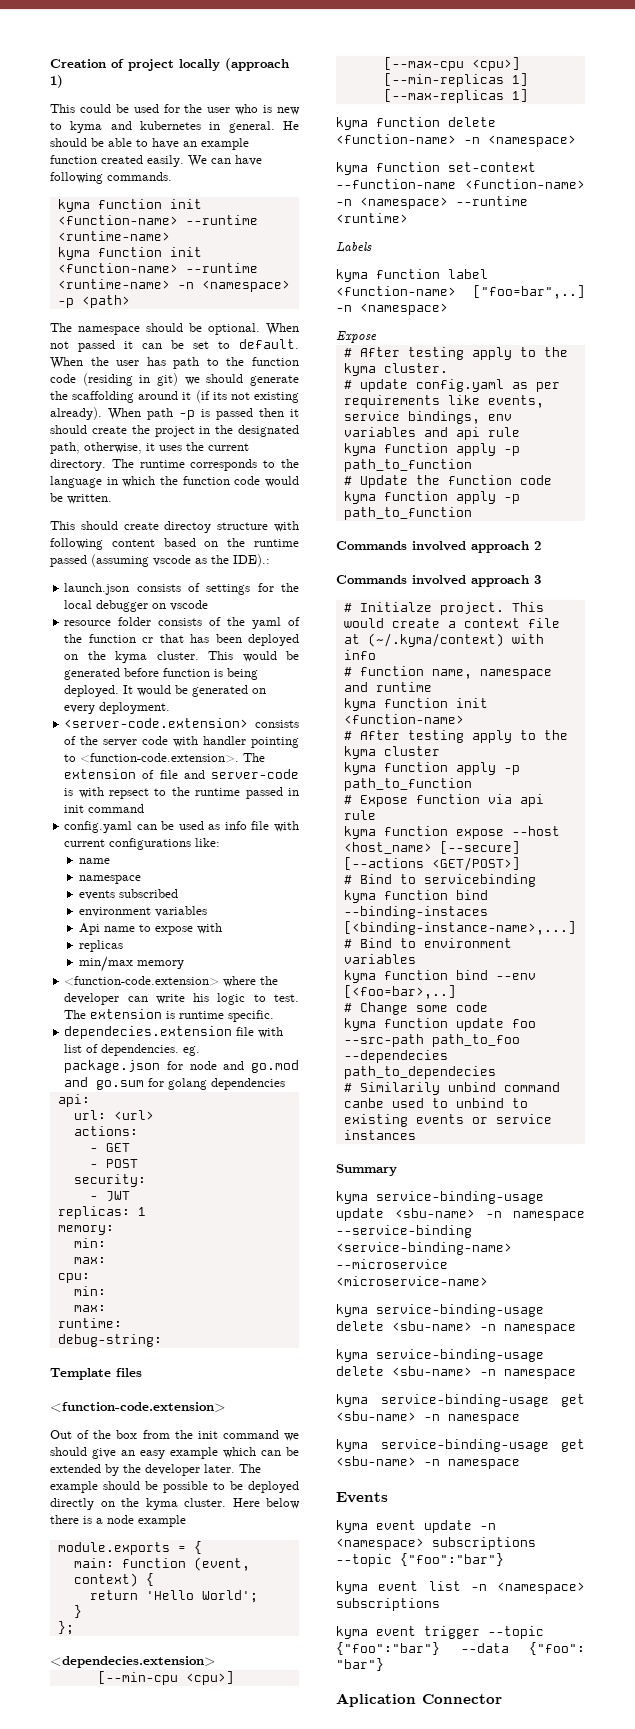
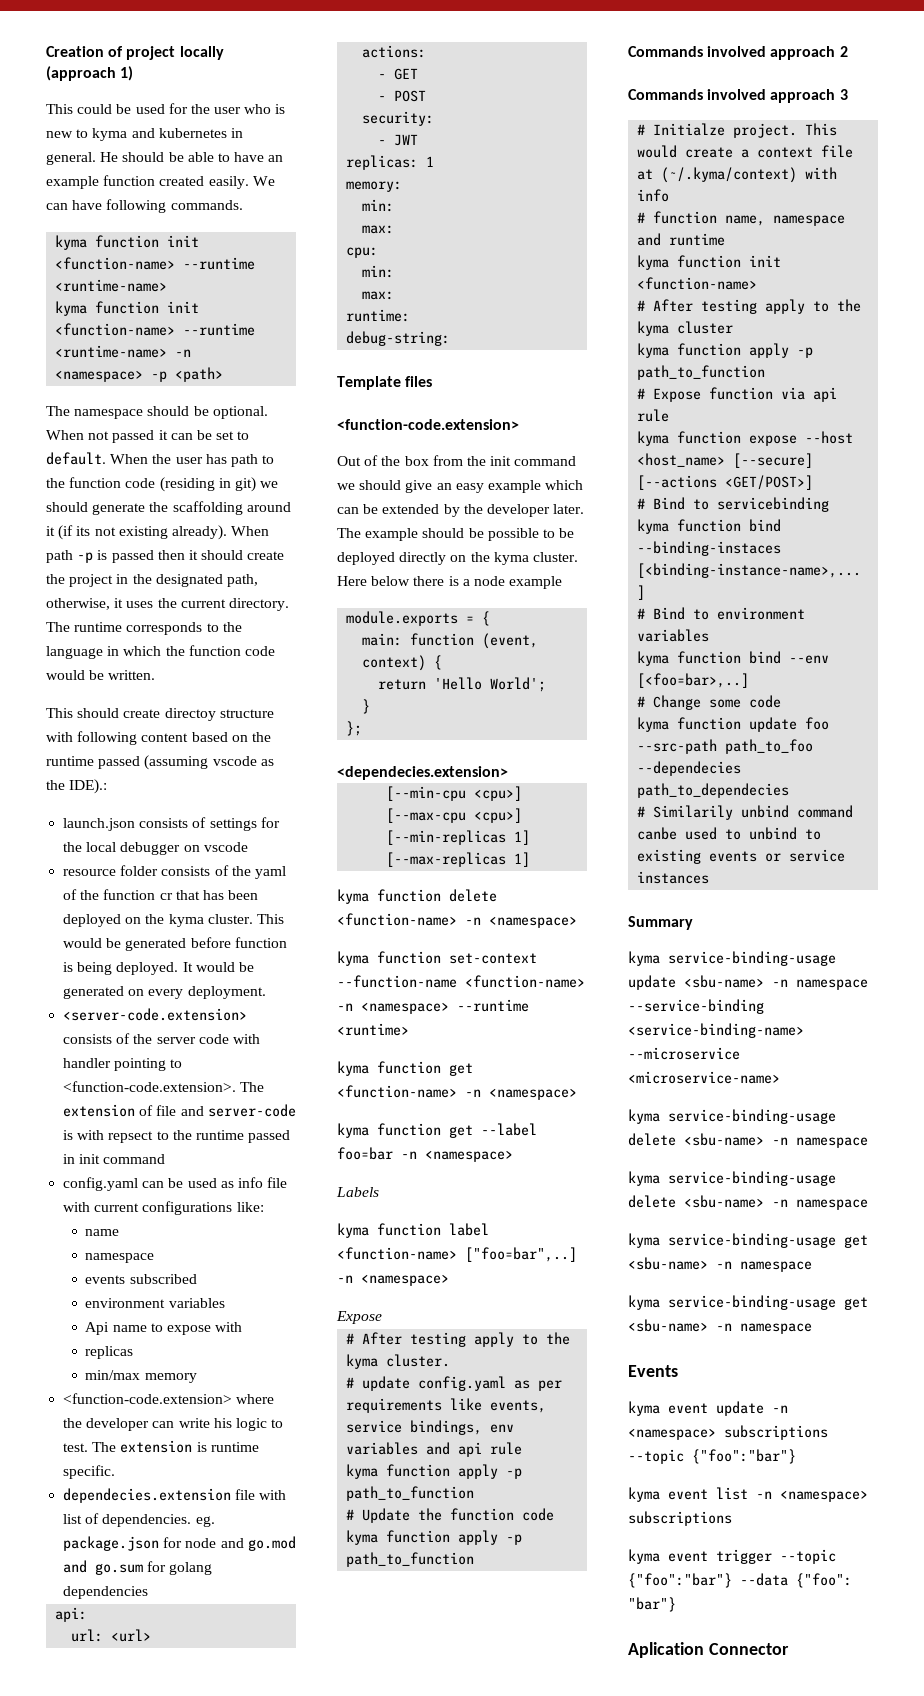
+ kyma function get <function-name> -n <namespace>
+ kyma function get --label foo=bar -n <namespace>

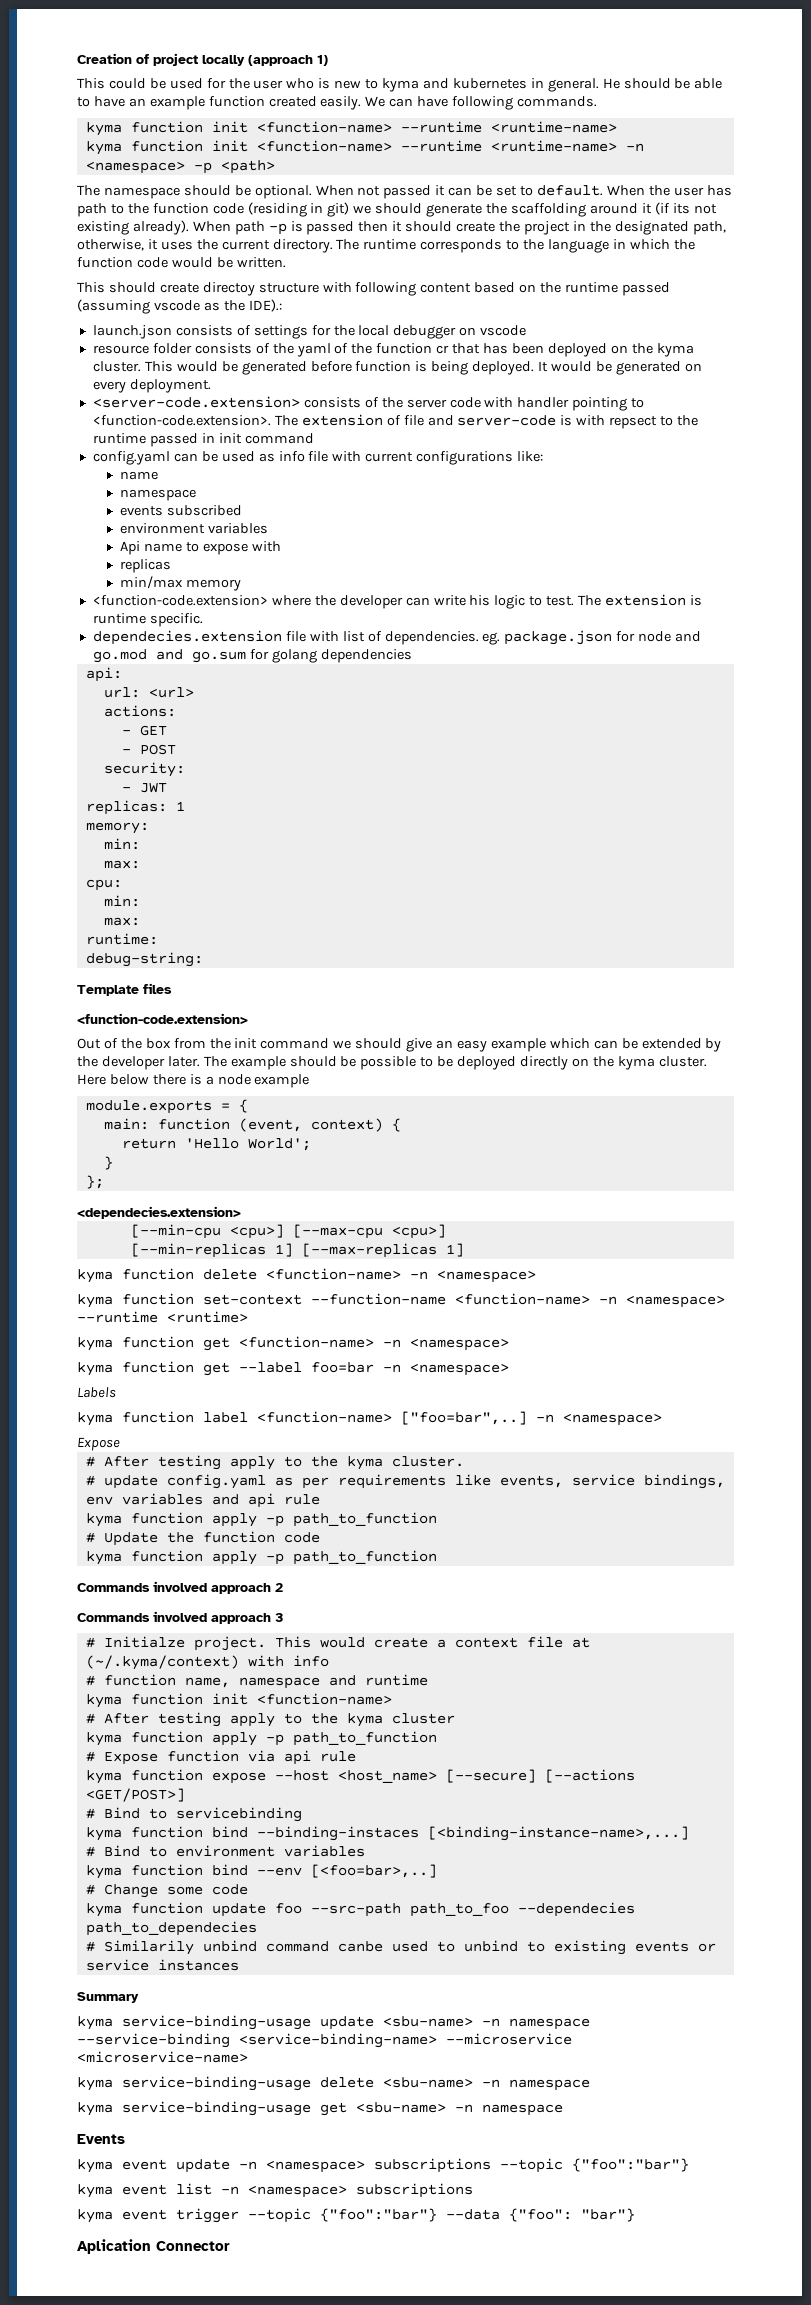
  kyma service-binding-usage update <sbu-name> -n namespace --service-binding <service-binding-name> --microservice <microservice-name>
  kyma service-binding-usage delete <sbu-name> -n namespace
- kyma service-binding-usage delete <sbu-name> -n namespace
- kyma service-binding-usage get <sbu-name> -n namespace

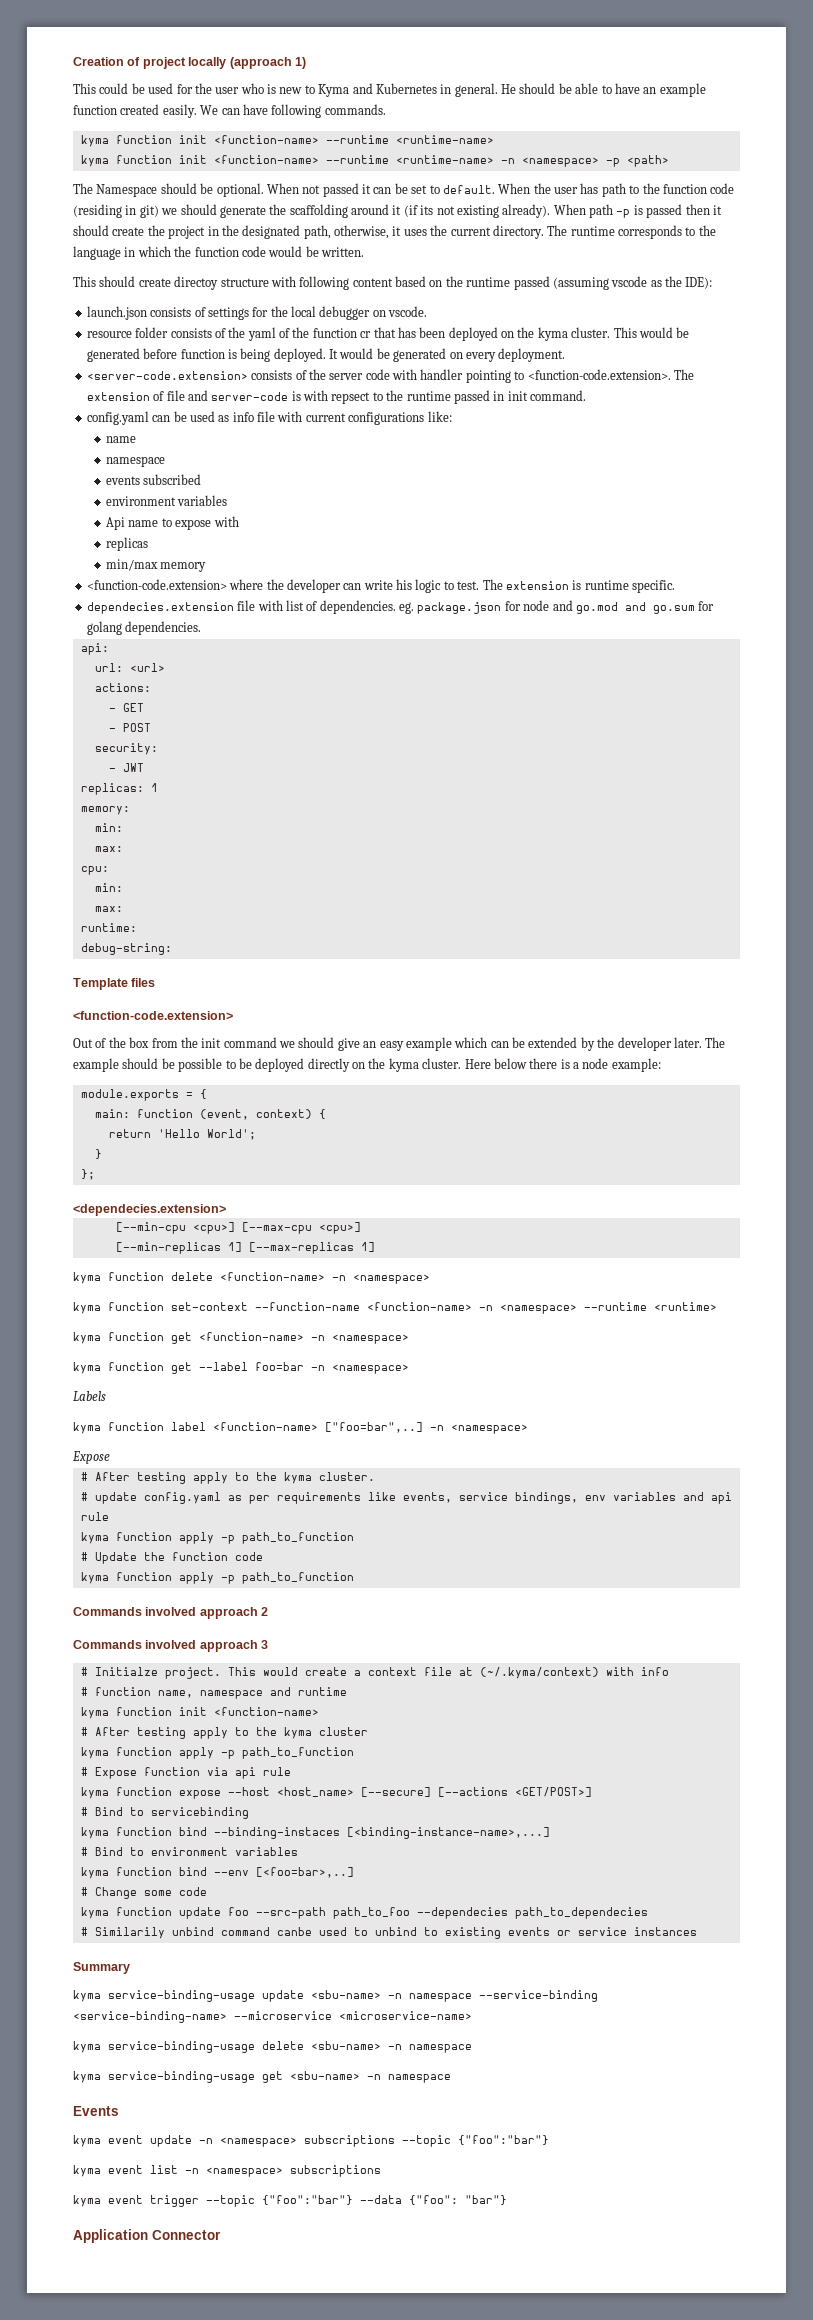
- This could be used for the user who is new to kyma and kubernetes in general.
+ This could be used for the user who is new to Kyma and Kubernetes in general.
- The namespace should be optional.
+ The Namespace should be optional.
- This should create directoy structure with following content based on the runtime passed (assuming vscode as the IDE).:
+ This should create directoy structure with following content based on the runtime passed (assuming vscode as the IDE):
- launch.json consists of settings for the local debugger on vscode
+ launch.json consists of settings for the local debugger on vscode.
- <server-code.extension> consists of the server code with handler pointing to <function-code.extension>. The extension of file and server-code is with repsect to the runtime passed in init command
+ <server-code.extension> consists of the server code with handler pointing to <function-code.extension>. The extension of file and server-code is with repsect to the runtime passed in init command.
- dependecies.extension file with list of dependencies. eg. package.json for node and go.mod and go.sum for golang dependencies
+ dependecies.extension file with list of dependencies. eg. package.json for node and go.mod and go.sum for golang dependencies.
- Here below there is a node example
+ Here below there is a node example:
- Aplication Connector
+ Application Connector

